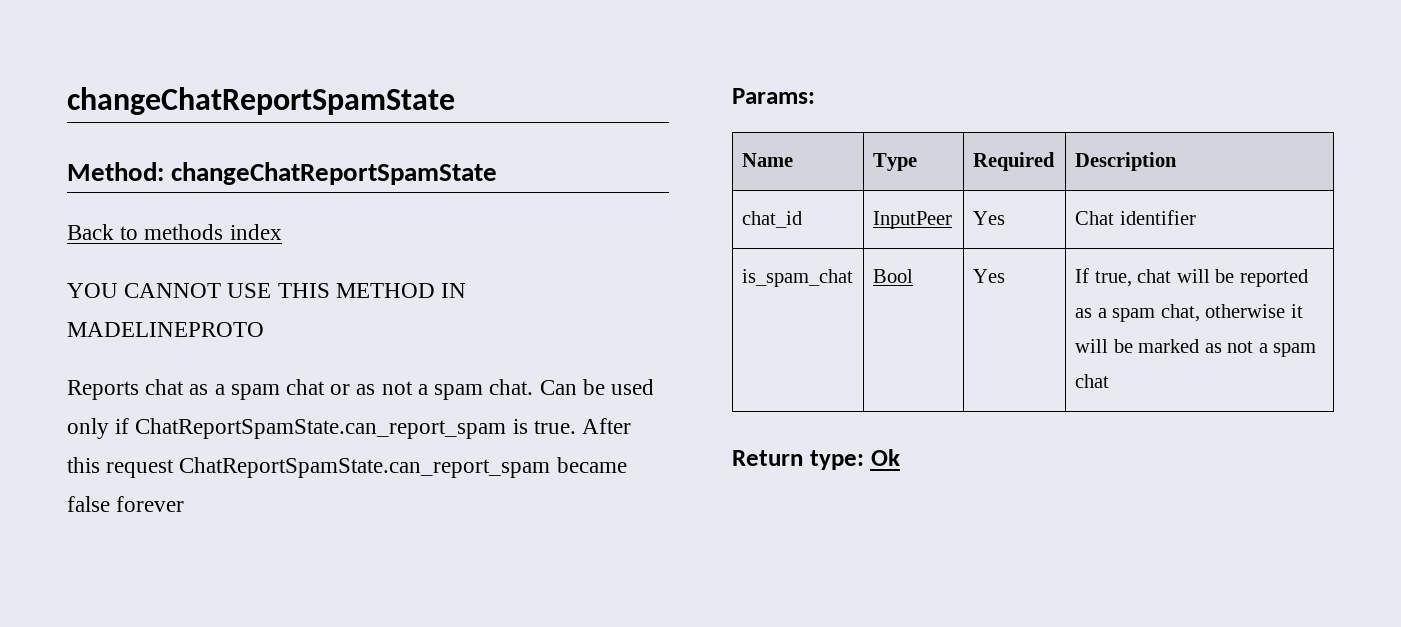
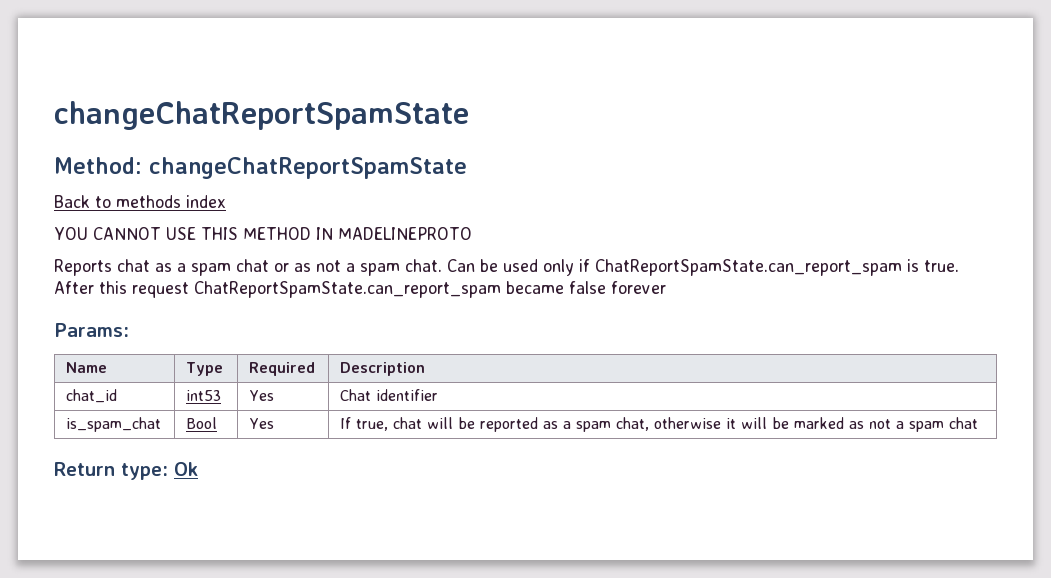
- chat_id | InputPeer | Yes | Chat identifier
+ chat_id | int53 | Yes | Chat identifier

